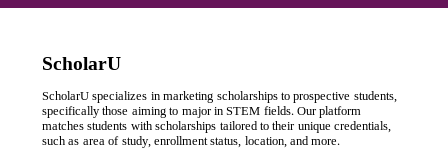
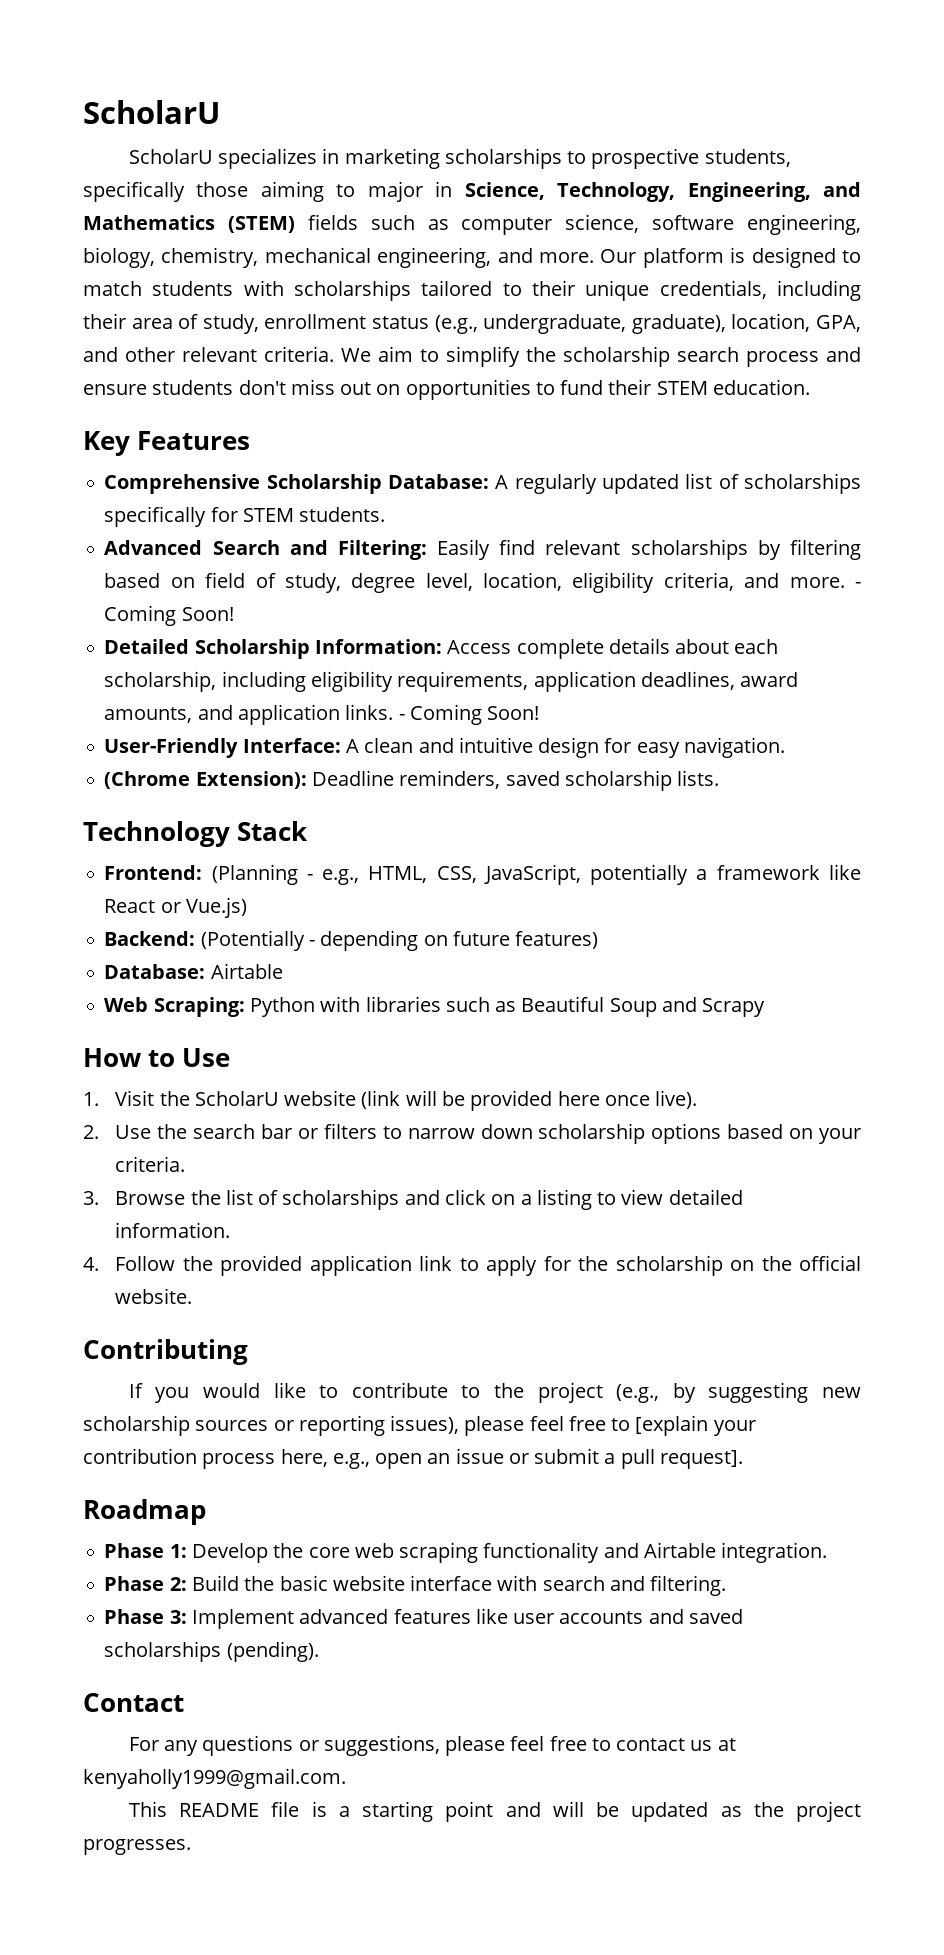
- ScholarU specializes in marketing scholarships to prospective students, specifically those aiming to major in STEM fields. Our platform matches students with scholarships tailored to their unique credentials, such as area of study, enrollment status, location, and more.
+ ScholarU specializes in marketing scholarships to prospective students, specifically those aiming to major in Science, Technology, Engineering, and Mathematics (STEM) fields such as computer science, software engineering, biology, chemistry, mechanical engineering, and more. Our platform is designed to match students with scholarships tailored to their unique credentials, including their area of study, enrollment status (e.g., undergraduate, graduate), location, GPA, and other relevant criteria. We aim to simplify the scholarship search process and ensure students don't miss out on opportunities to fund their STEM education.
+ Key Features
+ Comprehensive Scholarship Database: A regularly updated list of scholarships specifically for STEM students.
+ Advanced Search and Filtering: Easily find relevant scholarships by filtering based on field of study, degree level, location, eligibility criteria, and more. - Coming Soon!
+ Detailed Scholarship Information: Access complete details about each scholarship, including eligibility requirements, application deadlines, award amounts, and application links. - Coming Soon!
+ User-Friendly Interface: A clean and intuitive design for easy navigation.
+ (Chrome Extension): Deadline reminders, saved scholarship lists.
+ Technology Stack
+ Frontend: (Planning - e.g., HTML, CSS, JavaScript, potentially a framework like React or Vue.js)
+ Backend: (Potentially - depending on future features)
+ Database: Airtable
+ Web Scraping: Python with libraries such as Beautiful Soup and Scrapy
+ How to Use
+ 1. Visit the ScholarU website (link will be provided here once live).
+ 2. Use the search bar or filters to narrow down scholarship options based on your criteria.
+ 3. Browse the list of scholarships and click on a listing to view detailed information.
+ 4. Follow the provided application link to apply for the scholarship on the official website.
+ Contributing
+ If you would like to contribute to the project (e.g., by suggesting new scholarship sources or reporting issues), please feel free to [explain your contribution process here, e.g., open an issue or submit a pull request].
+ Roadmap
+ Phase 1: Develop the core web scraping functionality and Airtable integration.
+ Phase 2: Build the basic website interface with search and filtering.
+ Phase 3: Implement advanced features like user accounts and saved scholarships (pending).
+ Contact
+ For any questions or suggestions, please feel free to contact us at kenyaholly1999@gmail.com.
+ This README file is a starting point and will be updated as the project progresses.

